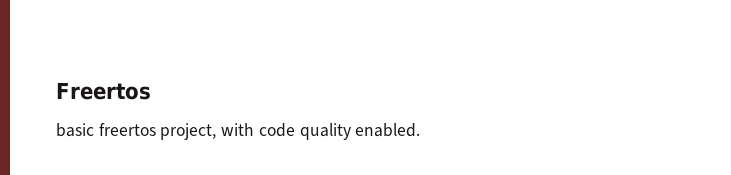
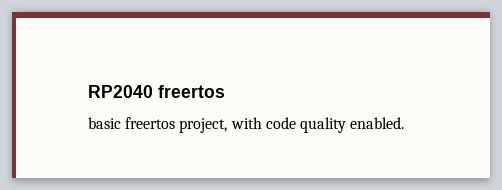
- Freertos
+ RP2040 freertos

